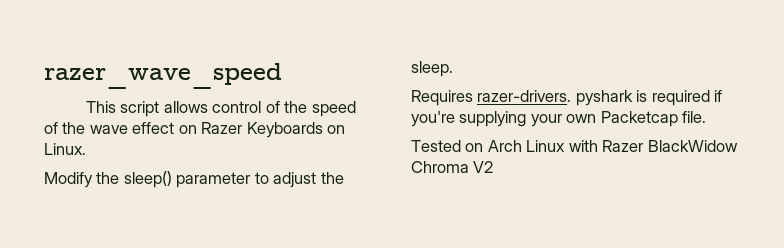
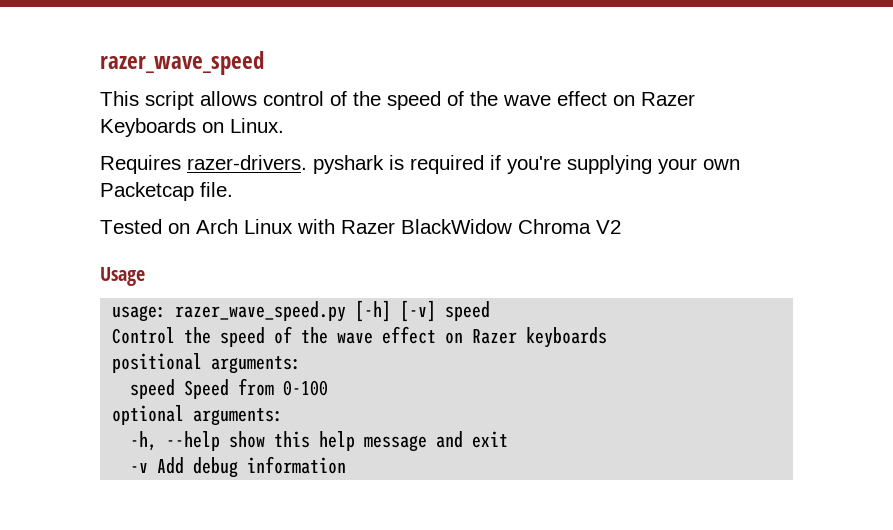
- Modify the sleep() parameter to adjust the sleep.
+ Usage
+ usage: razer_wave_speed.py [-h] [-v] speed
+ Control the speed of the wave effect on Razer keyboards
+ positional arguments:
+ speed Speed from 0-100
+ optional arguments:
+ -h, --help show this help message and exit
+ -v Add debug information

